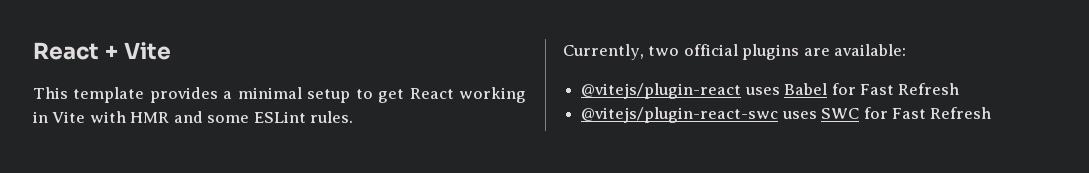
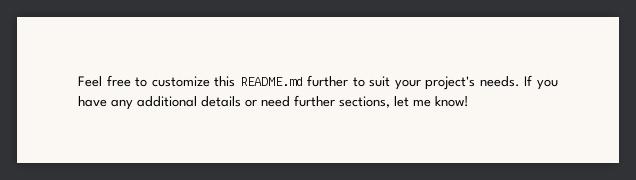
- React + Vite
- This template provides a minimal setup to get React working in Vite with HMR and some ESLint rules.
- Currently, two official plugins are available:
- @vitejs/plugin-react uses Babel for Fast Refresh
- @vitejs/plugin-react-swc uses SWC for Fast Refresh
+ Feel free to customize this README.md further to suit your project's needs. If you have any additional details or need further sections, let me know!

